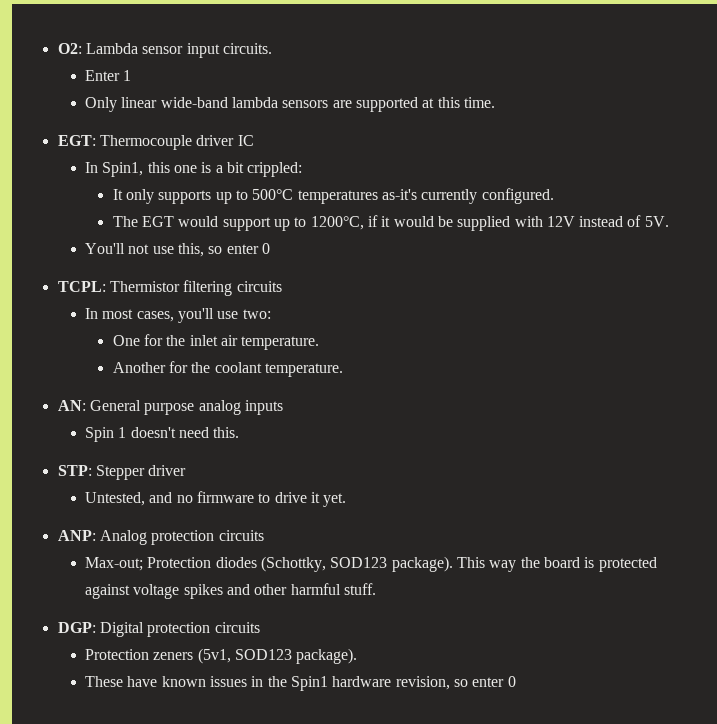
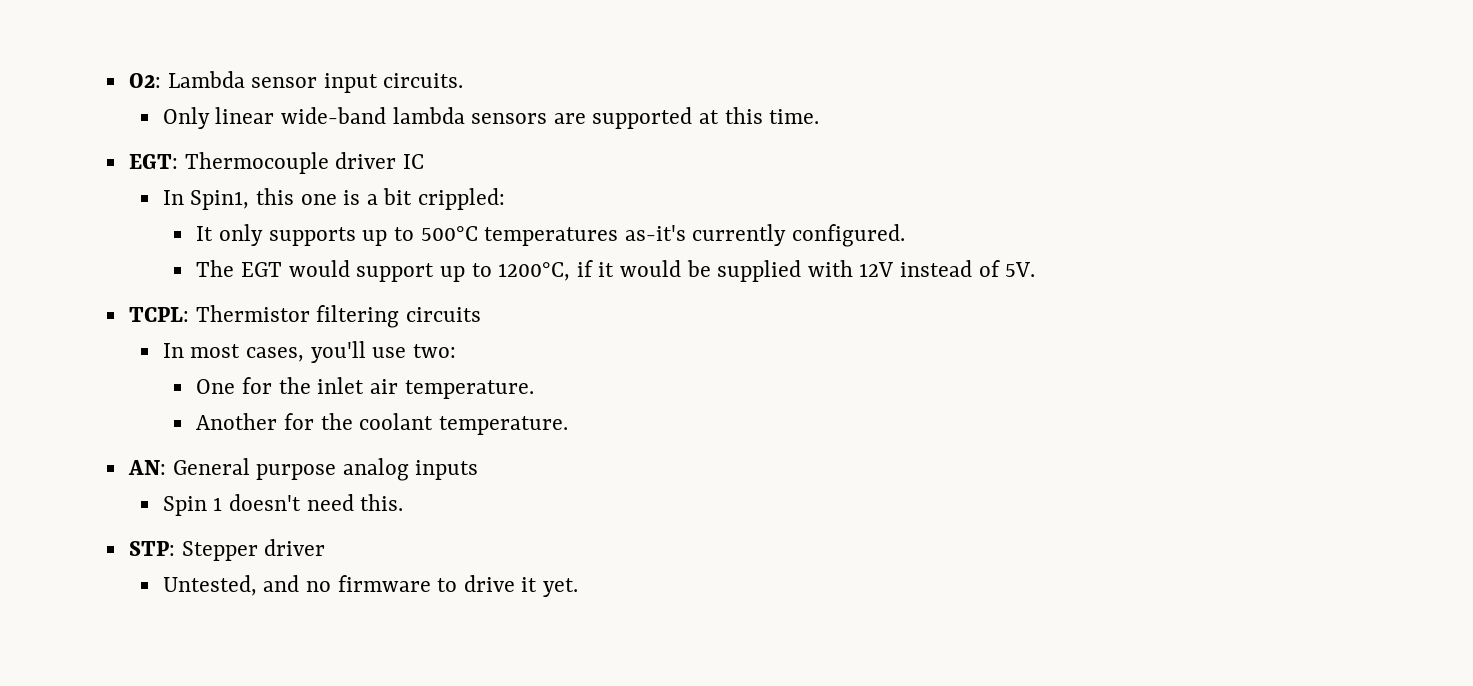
- Enter 1
- You'll not use this, so enter 0
- ANP: Analog protection circuits
- Max-out; Protection diodes (Schottky, SOD123 package). This way the board is protected against voltage spikes and other harmful stuff.
- DGP: Digital protection circuits
- Protection zeners (5v1, SOD123 package).
- These have known issues in the Spin1 hardware revision, so enter 0

